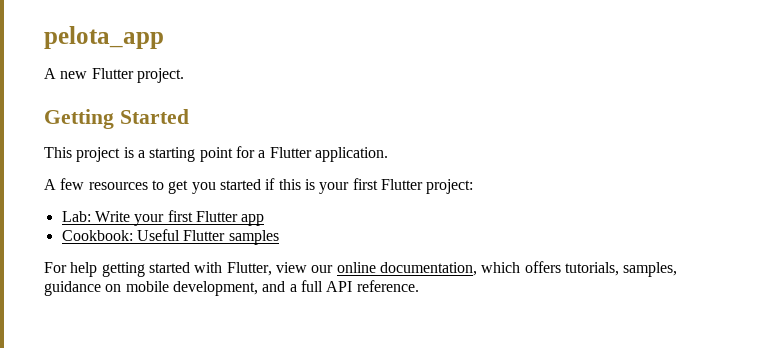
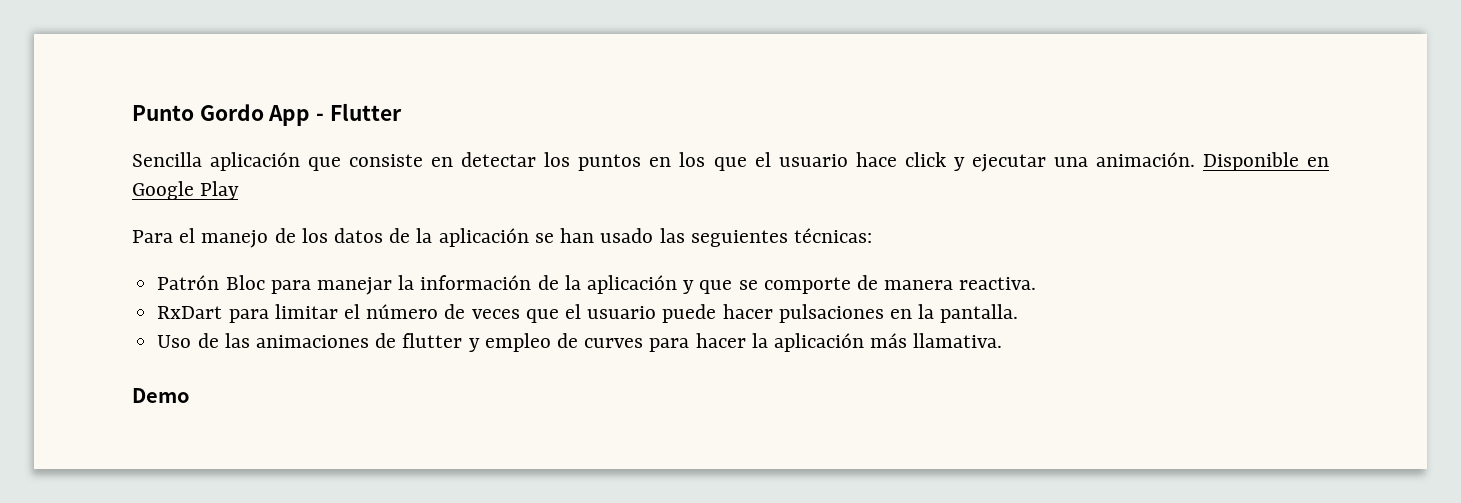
- pelota_app
- A new Flutter project.
- Getting Started
- This project is a starting point for a Flutter application.
- A few resources to get you started if this is your first Flutter project:
- Lab: Write your first Flutter app
- Cookbook: Useful Flutter samples
- For help getting started with Flutter, view our online documentation, which offers tutorials, samples, guidance on mobile development, and a full API reference.
+ Punto Gordo App - Flutter
+ Sencilla aplicación que consiste en detectar los puntos en los que el usuario hace click y ejecutar una animación. Disponible en Google Play
+ Para el manejo de los datos de la aplicación se han usado las seguientes técnicas:
+ Patrón Bloc para manejar la información de la aplicación y que se comporte de manera reactiva.
+ RxDart para limitar el número de veces que el usuario puede hacer pulsaciones en la pantalla.
+ Uso de las animaciones de flutter y empleo de curves para hacer la aplicación más llamativa.
+ Demo

